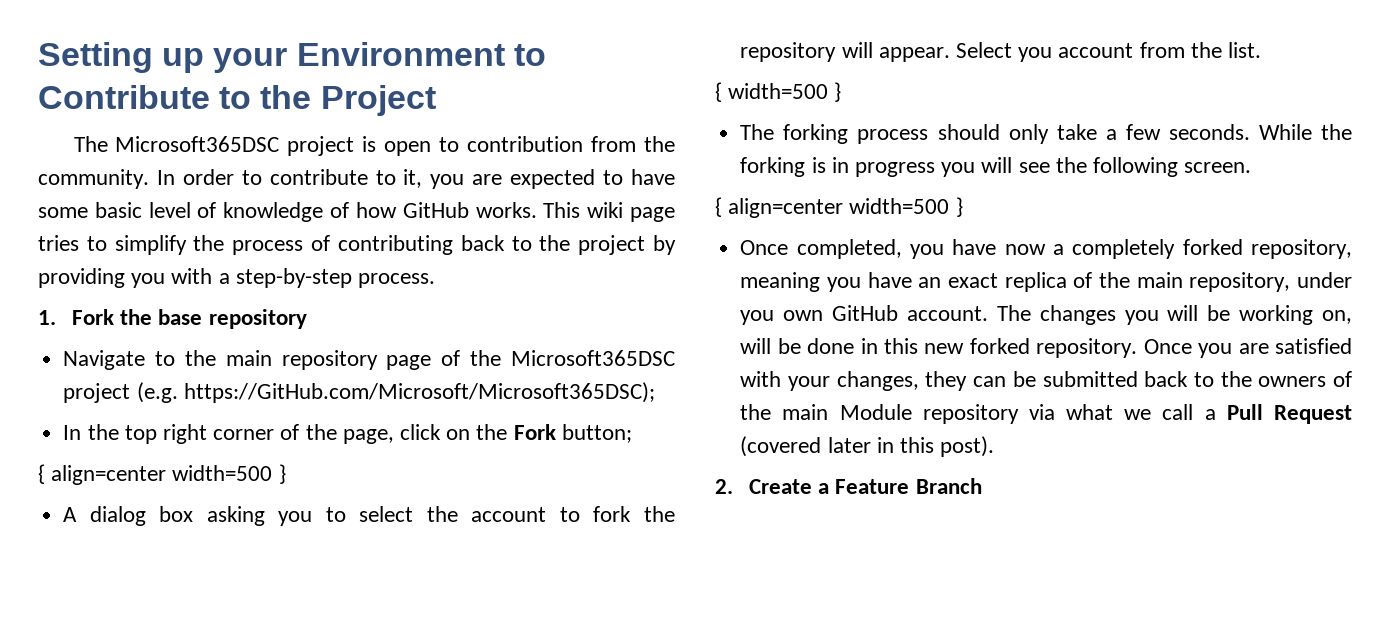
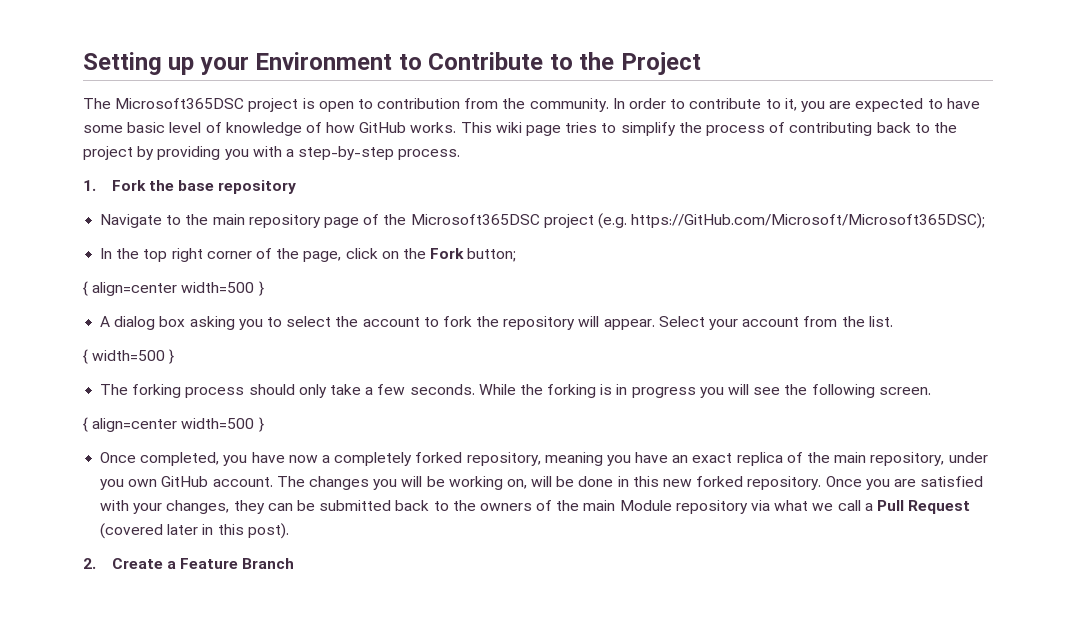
- Select you account from the list.
+ Select your account from the list.

